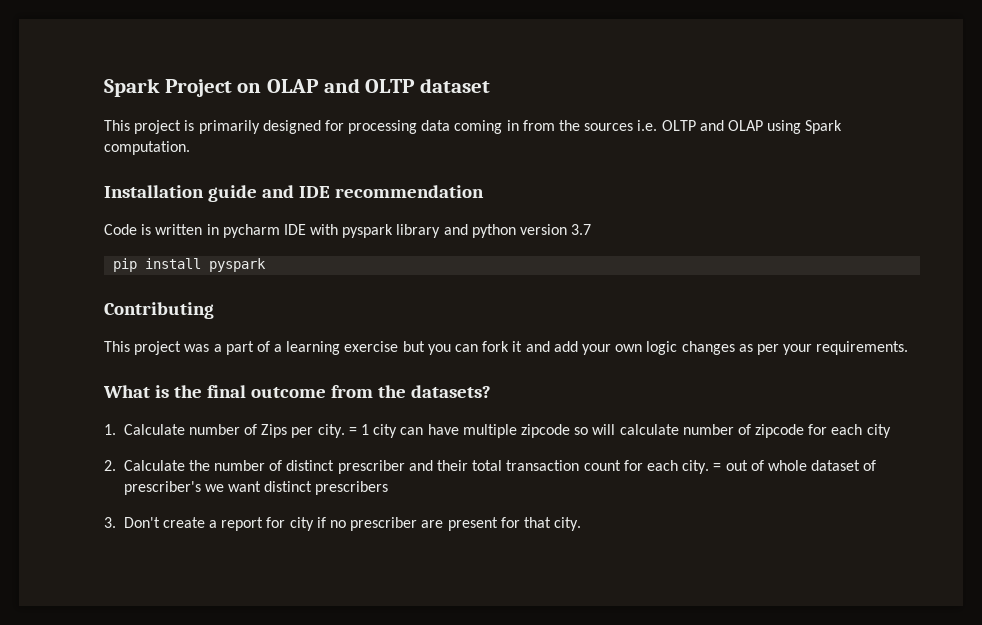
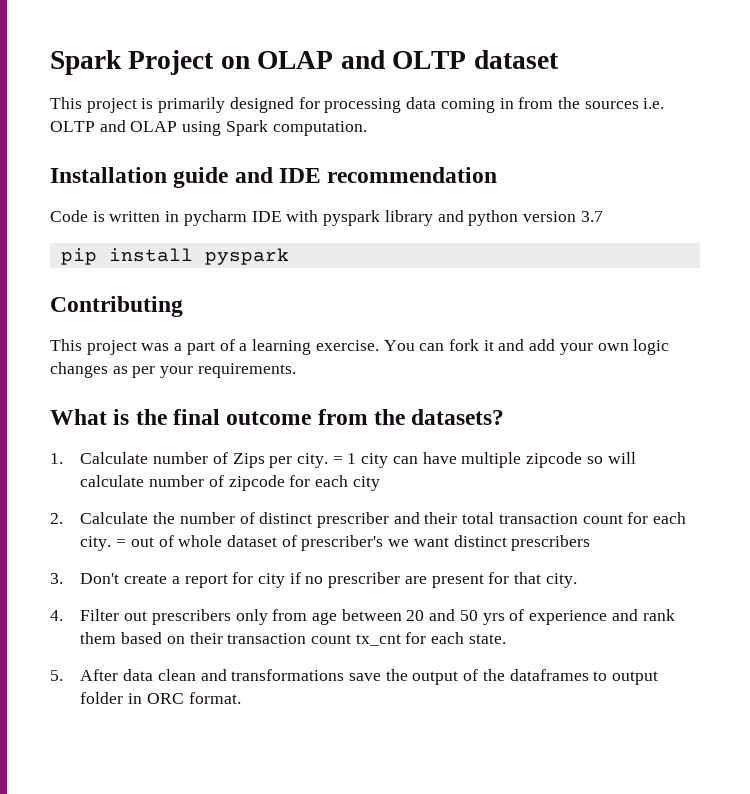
- This project was a part of a learning exercise but you can fork it and add your own logic changes as per your requirements.
+ This project was a part of a learning exercise. You can fork it and add your own logic changes as per your requirements.
+ 4. Filter out prescribers only from age between 20 and 50 yrs of experience and rank them based on their transaction count tx_cnt for each state.
+ 5. After data clean and transformations save the output of the dataframes to output folder in ORC format.

